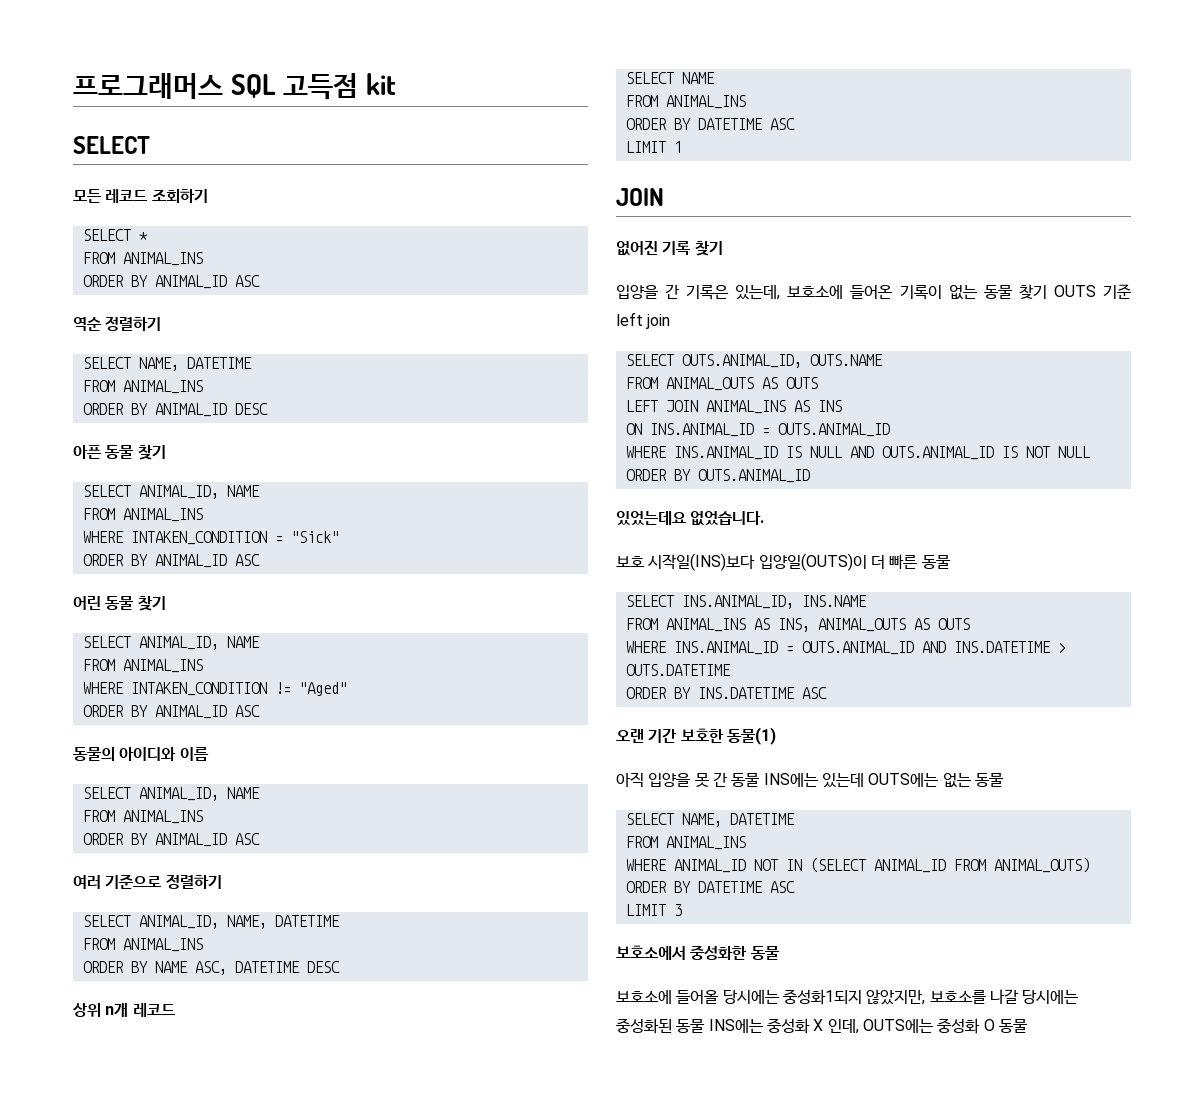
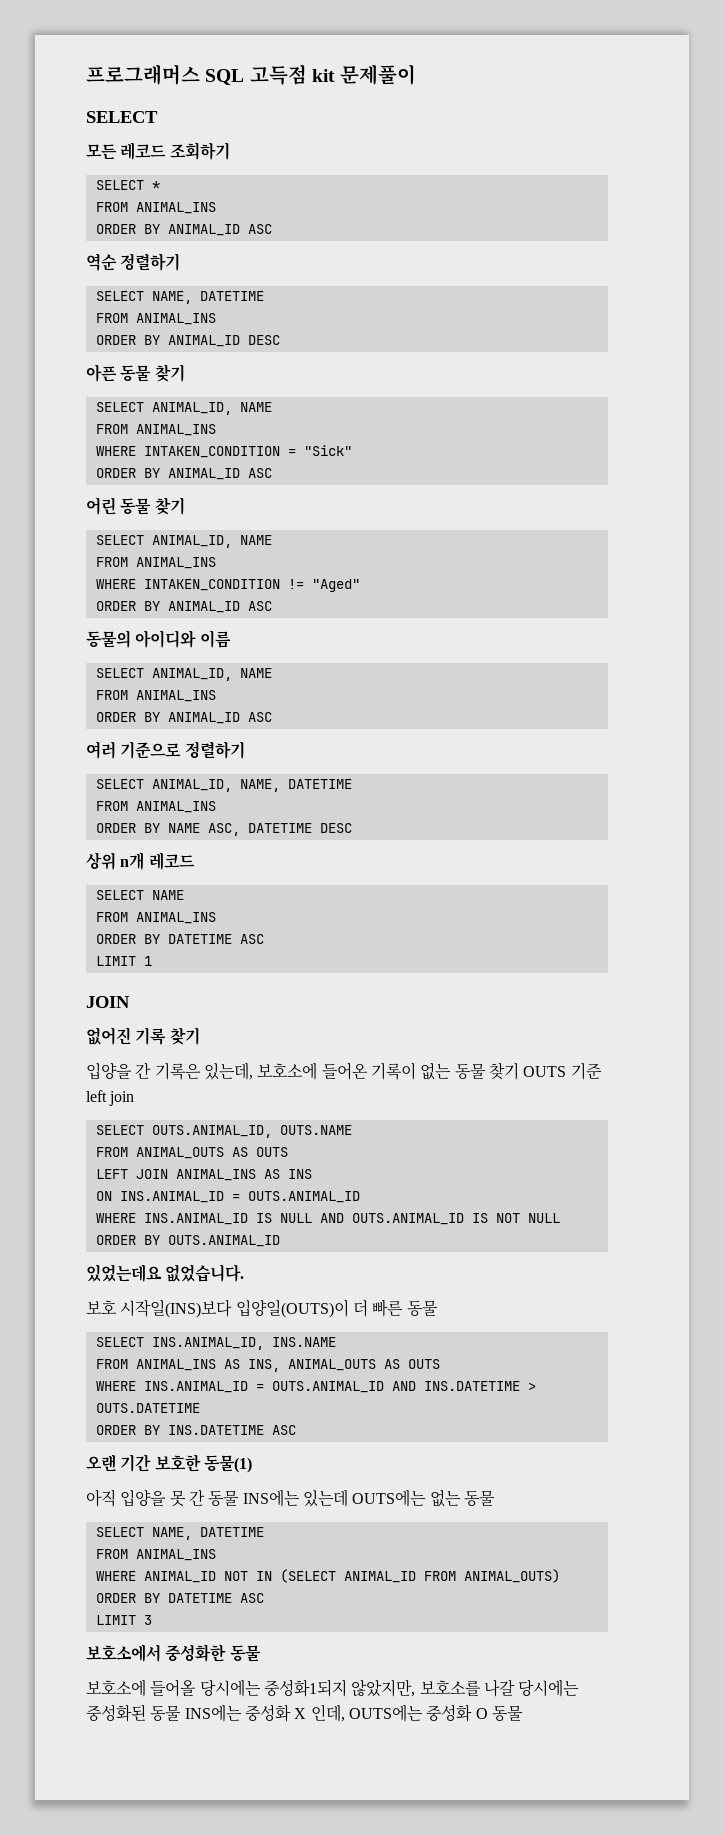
- 프로그래머스 SQL 고득점 kit
+ 프로그래머스 SQL 고득점 kit 문제풀이

